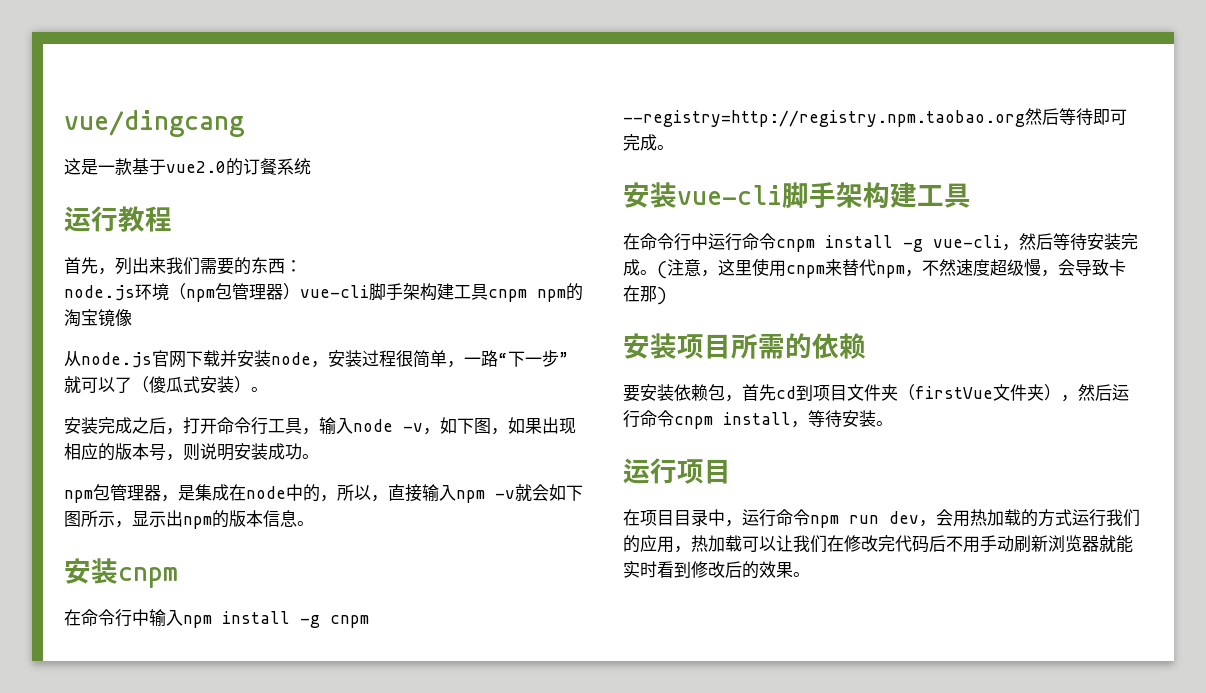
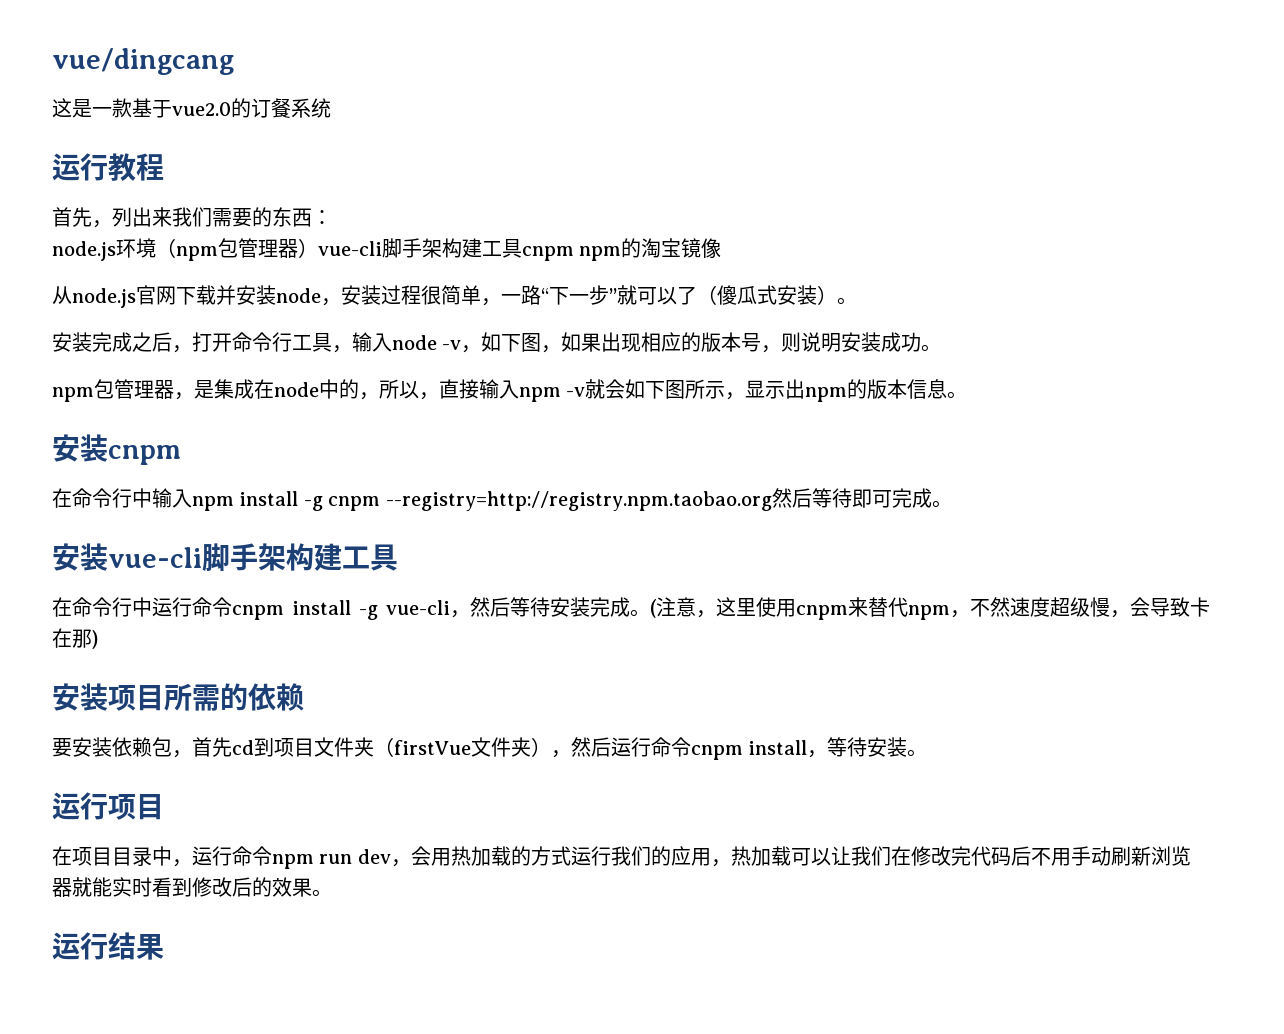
+ 运行结果

